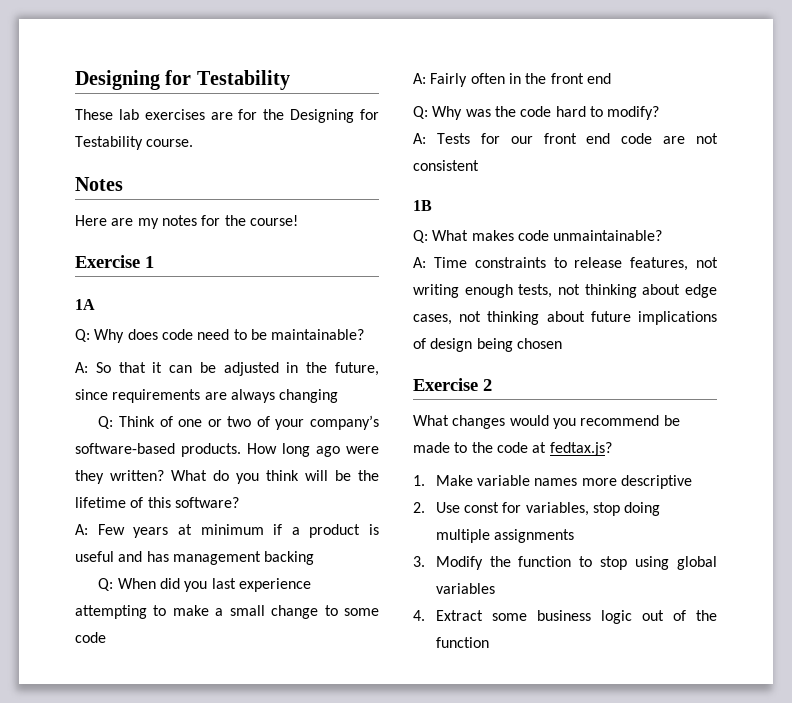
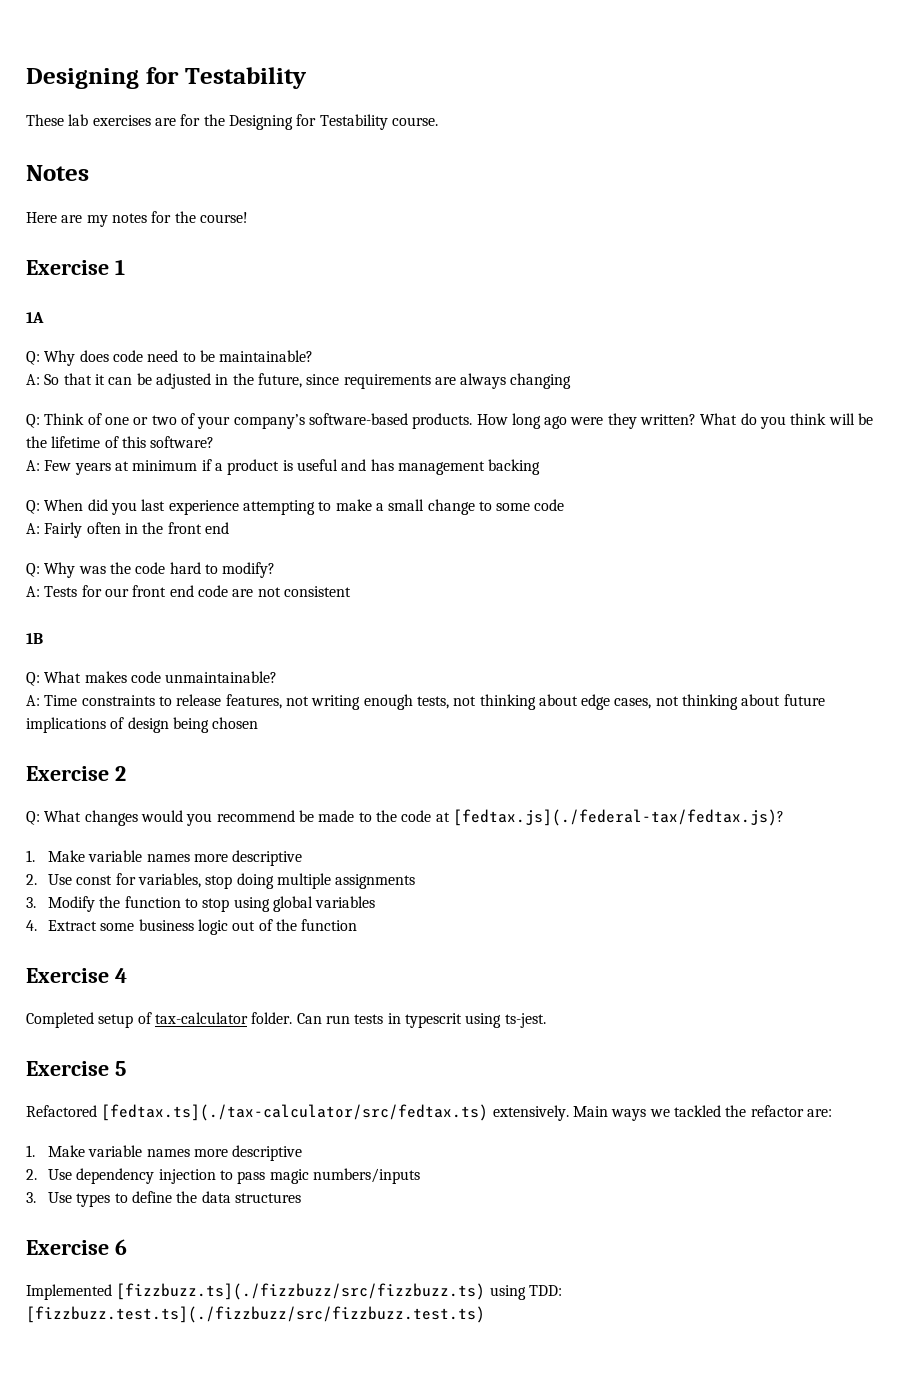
- What changes would you recommend be made to the code at fedtax.js?
+ Q: What changes would you recommend be made to the code at [fedtax.js](./federal-tax/fedtax.js)?
+ Exercise 4
+ Completed setup of tax-calculator folder. Can run tests in typescrit using ts-jest.
+ Exercise 5
+ Refactored [fedtax.ts](./tax-calculator/src/fedtax.ts) extensively. Main ways we tackled the refactor are:
+ 1. Make variable names more descriptive
+ 2. Use dependency injection to pass magic numbers/inputs
+ 3. Use types to define the data structures
+ Exercise 6
+ Implemented [fizzbuzz.ts](./fizzbuzz/src/fizzbuzz.ts) using TDD: [fizzbuzz.test.ts](./fizzbuzz/src/fizzbuzz.test.ts)

